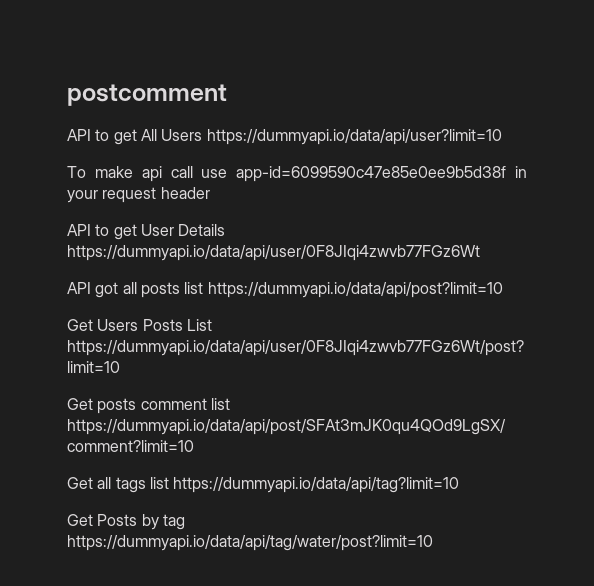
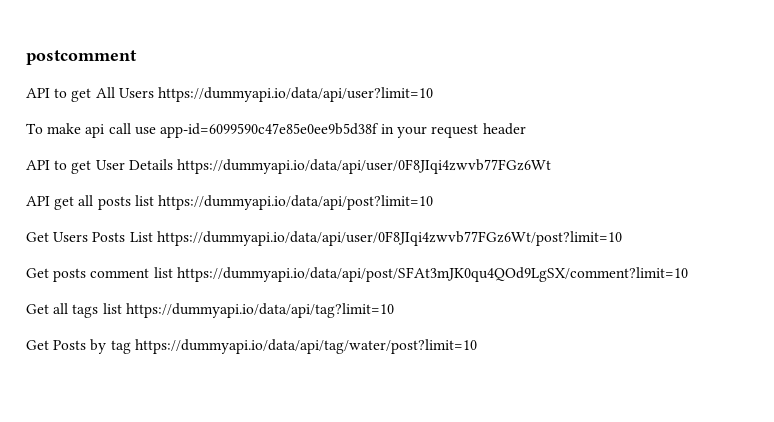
- API got all posts list https://dummyapi.io/data/api/post?limit=10
+ API get all posts list https://dummyapi.io/data/api/post?limit=10

